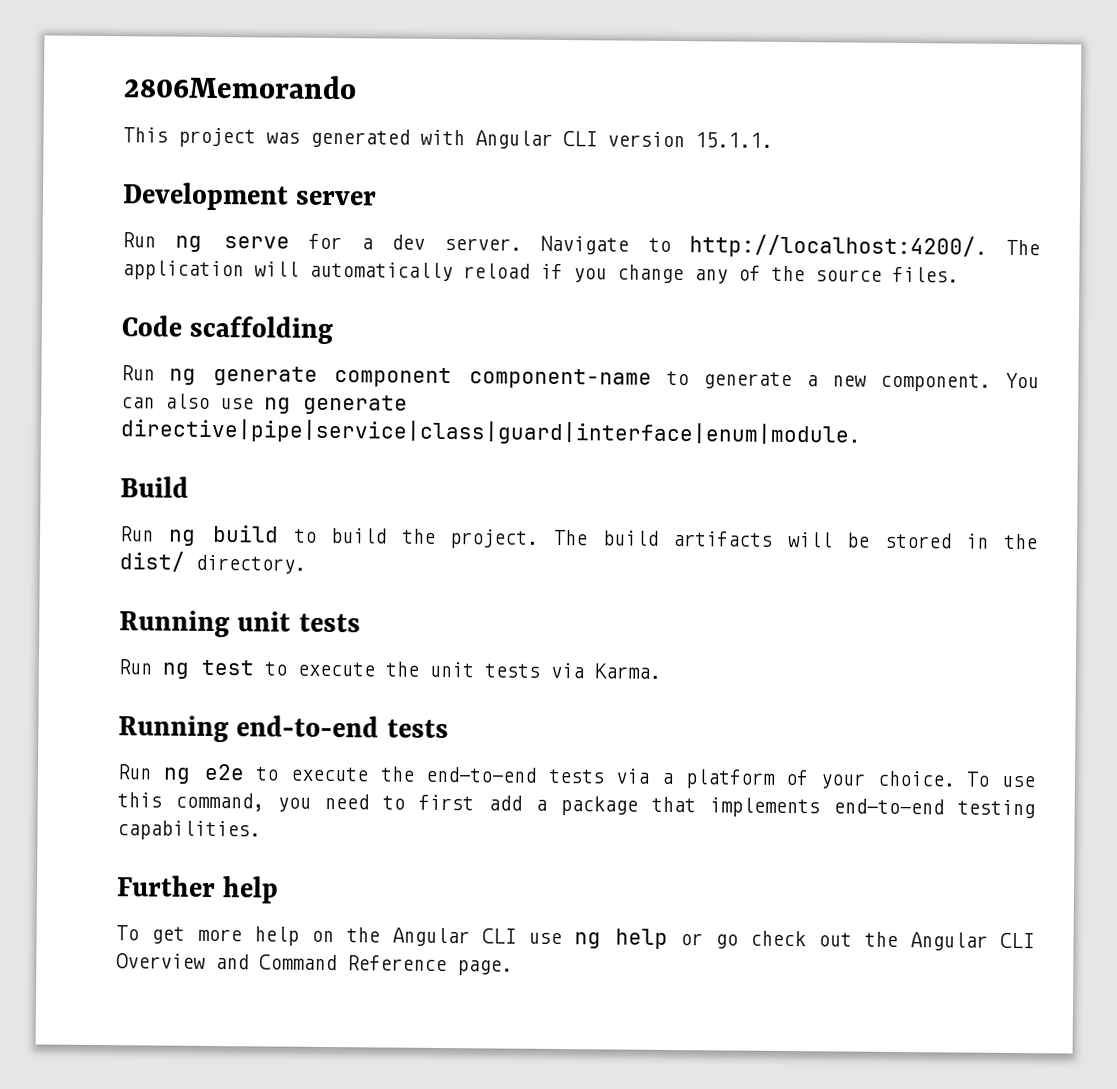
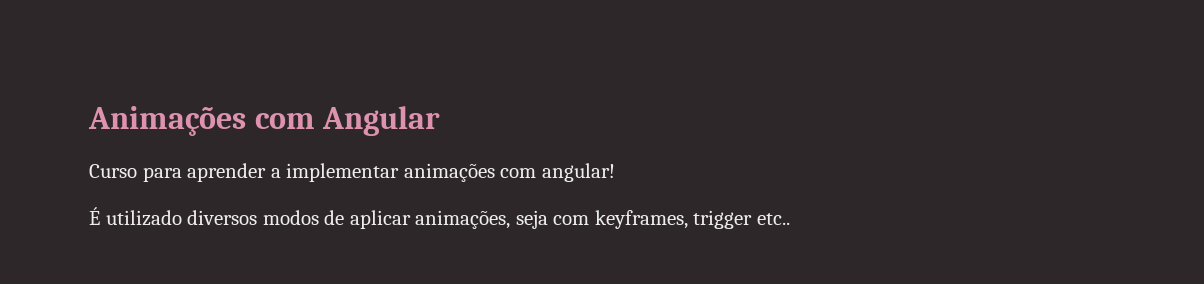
- 2806Memorando
- This project was generated with Angular CLI version 15.1.1.
- Development server
- Run ng serve for a dev server. Navigate to http://localhost:4200/. The application will automatically reload if you change any of the source files.
- Code scaffolding
- Run ng generate component component-name to generate a new component. You can also use ng generate directive|pipe|service|class|guard|interface|enum|module.
- Build
- Run ng build to build the project. The build artifacts will be stored in the dist/ directory.
- Running unit tests
- Run ng test to execute the unit tests via Karma.
- Running end-to-end tests
- Run ng e2e to execute the end-to-end tests via a platform of your choice. To use this command, you need to first add a package that implements end-to-end testing capabilities.
- Further help
- To get more help on the Angular CLI use ng help or go check out the Angular CLI Overview and Command Reference page.
+ Animações com Angular
+ Curso para aprender a implementar animações com angular!
+ É utilizado diversos modos de aplicar animações, seja com keyframes, trigger etc..

